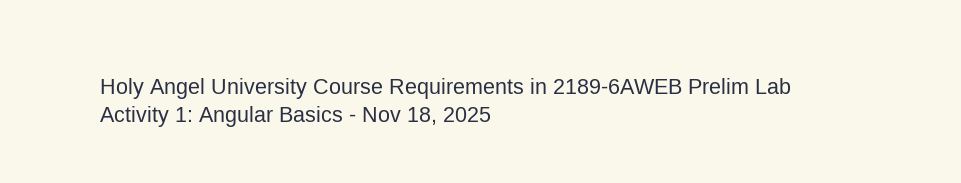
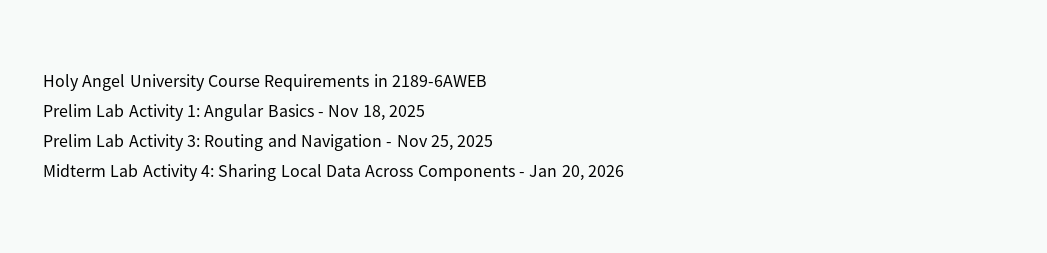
- Holy Angel University Course Requirements in 2189-6AWEB Prelim Lab Activity 1: Angular Basics - Nov 18, 2025
+ Holy Angel University Course Requirements in 2189-6AWEB
+ Prelim Lab Activity 1: Angular Basics - Nov 18, 2025
+ Prelim Lab Activity 3: Routing and Navigation - Nov 25, 2025
+ Midterm Lab Activity 4: Sharing Local Data Across Components - Jan 20, 2026

